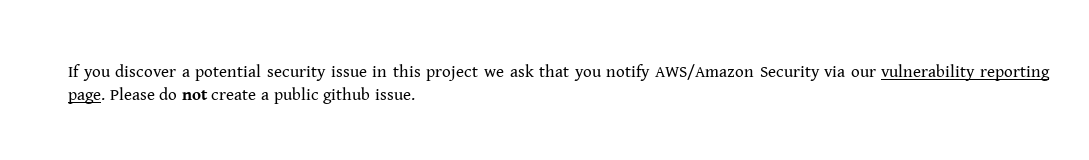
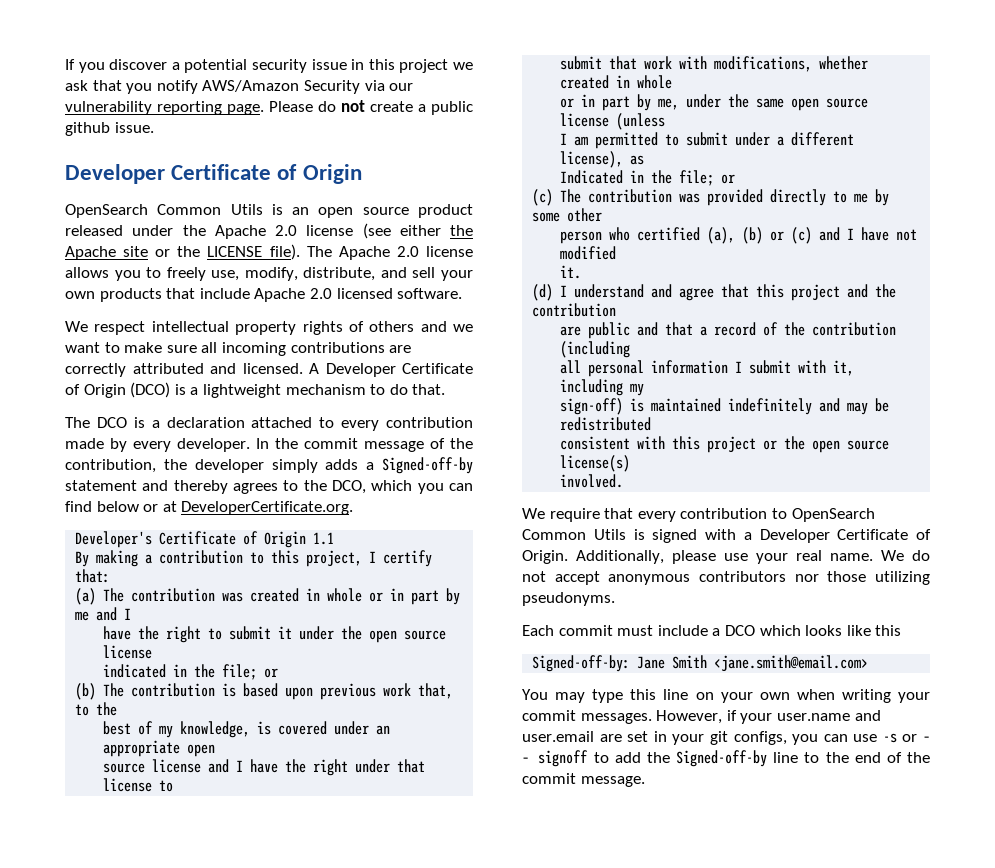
  Please do not create a public github issue.
+ Developer Certificate of Origin
+ OpenSearch Common Utils is an open source product released under the Apache 2.0 license (see either the Apache site or the LICENSE file). The Apache 2.0 license allows you to freely use, modify, distribute, and sell your own products that include Apache 2.0 licensed software.
+ We respect intellectual property rights of others and we want to make sure all incoming contributions are correctly attributed and licensed. A Developer Certificate of Origin (DCO) is a lightweight mechanism to do that.
+ The DCO is a declaration attached to every contribution made by every developer. In the commit message of the contribution, the developer simply adds a Signed-off-by statement and thereby agrees to the DCO, which you can find below or at DeveloperCertificate.org.
+ Developer's Certificate of Origin 1.1
+ By making a contribution to this project, I certify that:
+ (a) The contribution was created in whole or in part by me and I
+ have the right to submit it under the open source license
+ indicated in the file; or
+ (b) The contribution is based upon previous work that, to the
+ best of my knowledge, is covered under an appropriate open
+ source license and I have the right under that license to
+ submit that work with modifications, whether created in whole
+ or in part by me, under the same open source license (unless
+ I am permitted to submit under a different license), as
+ Indicated in the file; or
+ (c) The contribution was provided directly to me by some other
+ person who certified (a), (b) or (c) and I have not modified
+ it.
+ (d) I understand and agree that this project and the contribution
+ are public and that a record of the contribution (including
+ all personal information I submit with it, including my
+ sign-off) is maintained indefinitely and may be redistributed
+ consistent with this project or the open source license(s)
+ involved.
+ We require that every contribution to OpenSearch Common Utils is signed with a Developer Certificate of Origin. Additionally, please use your real name. We do not accept anonymous contributors nor those utilizing pseudonyms.
+ Each commit must include a DCO which looks like this
+ Signed-off-by: Jane Smith <jane.smith@email.com>
+ You may type this line on your own when writing your commit messages. However, if your user.name and user.email are set in your git configs, you can use -s or – – signoff to add the Signed-off-by line to the end of the commit message.

